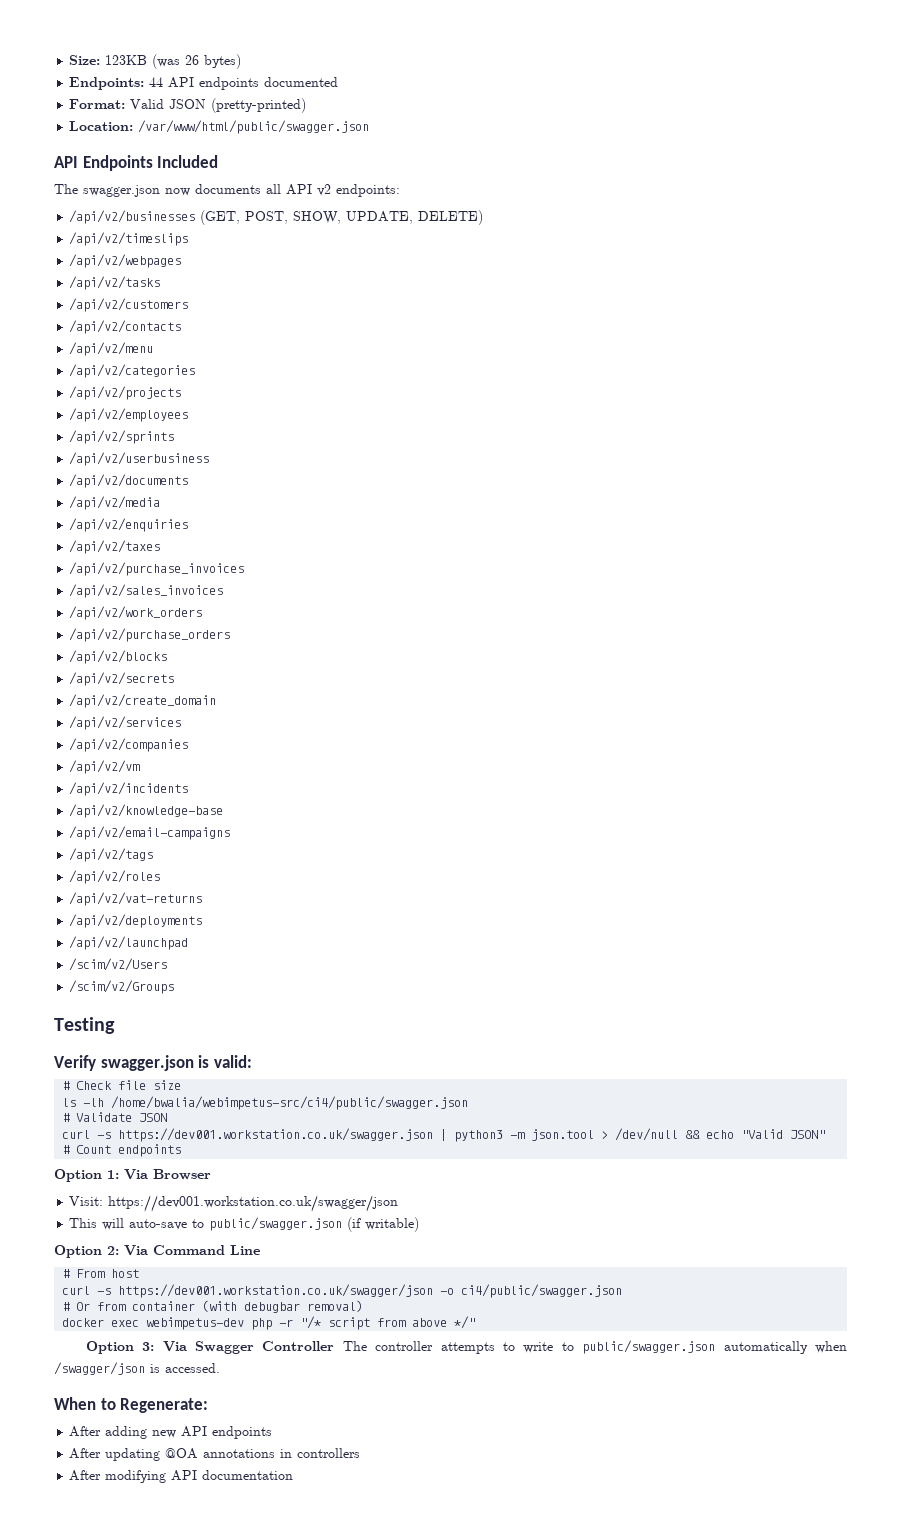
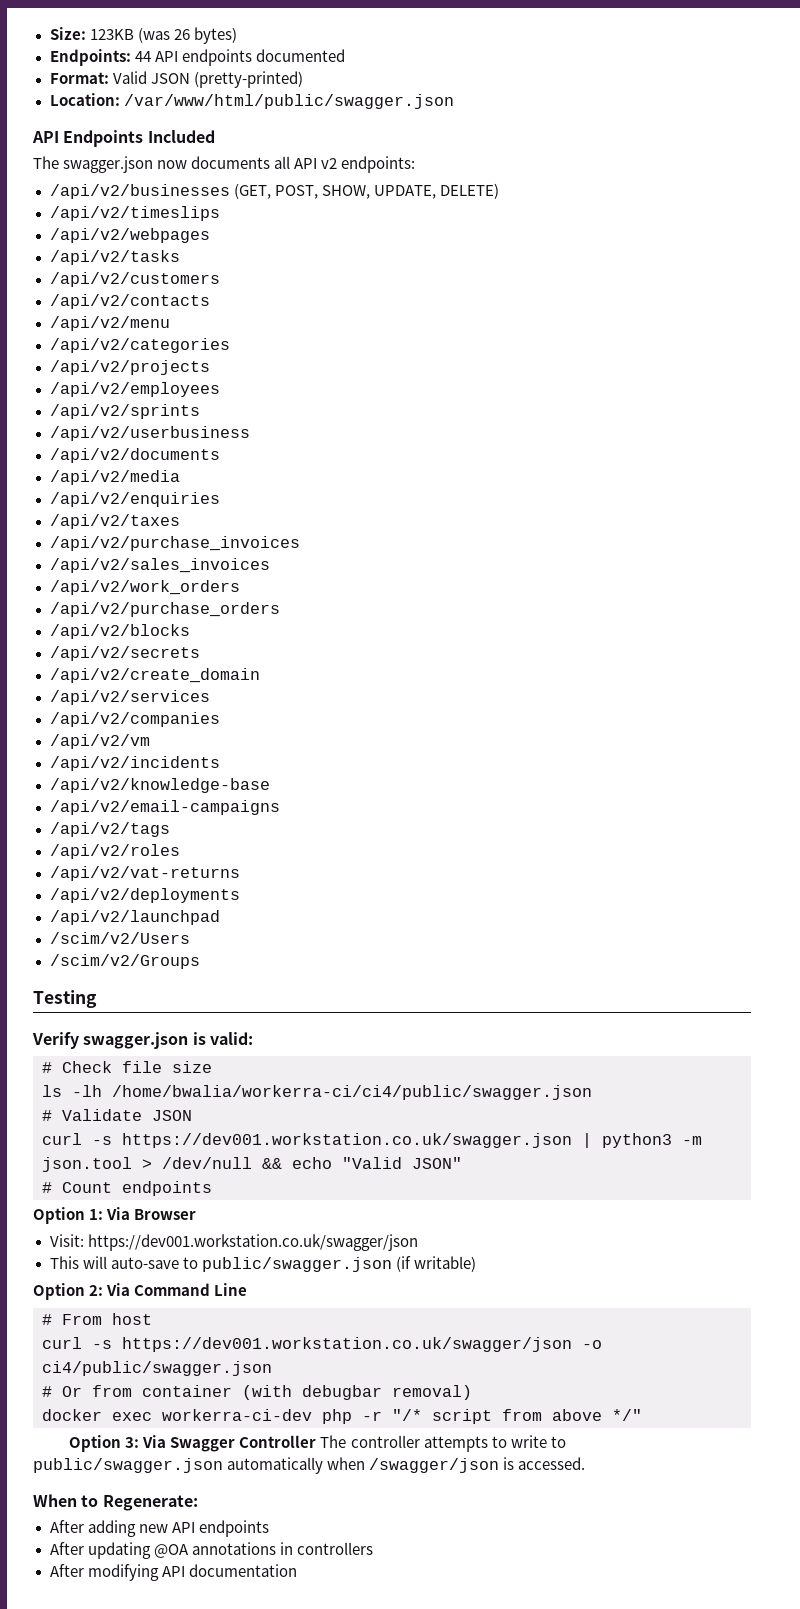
- ls -lh /home/bwalia/webimpetus-src/ci4/public/swagger.json
+ ls -lh /home/bwalia/workerra-ci/ci4/public/swagger.json
- docker exec webimpetus-dev php -r "/* script from above */"
+ docker exec workerra-ci-dev php -r "/* script from above */"

